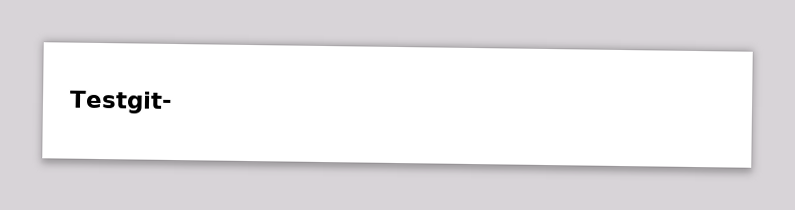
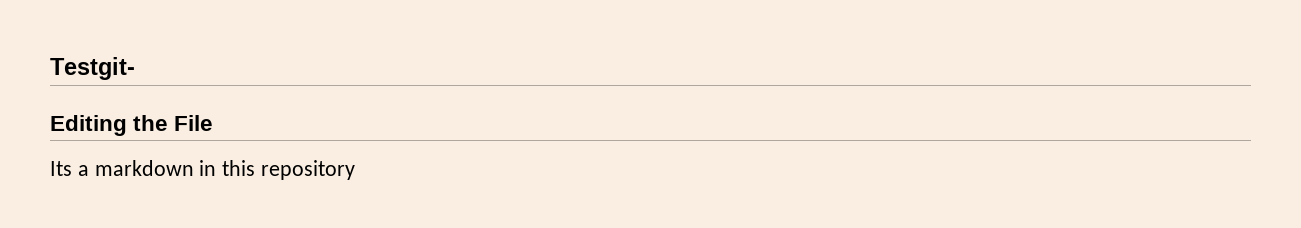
+ Editing the File
+ Its a markdown in this repository

